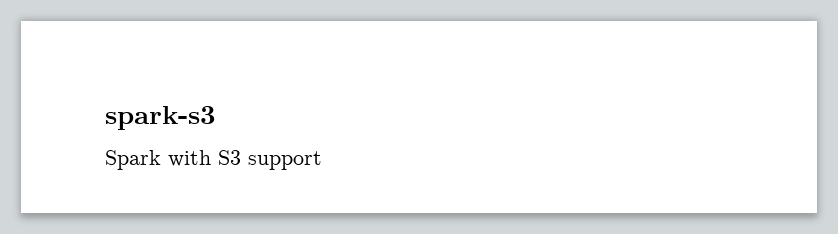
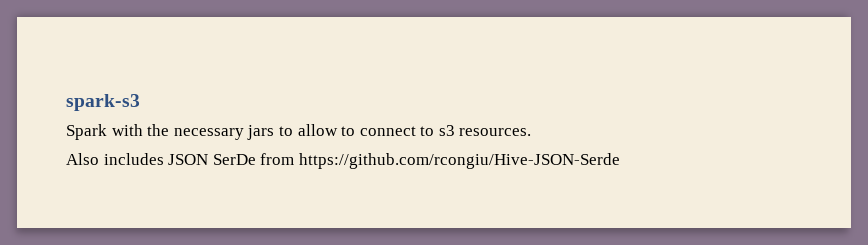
- Spark with S3 support
+ Spark with the necessary jars to allow to connect to s3 resources.
+ Also includes JSON SerDe from https://github.com/rcongiu/Hive-JSON-Serde

